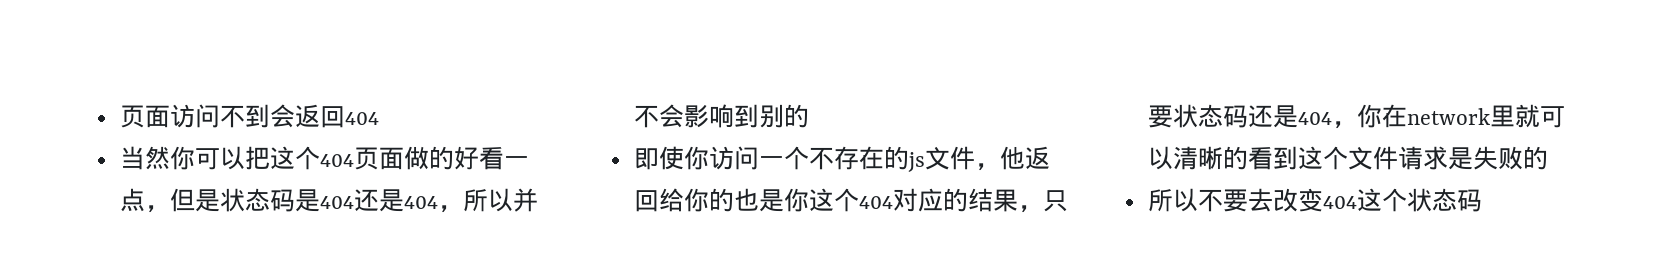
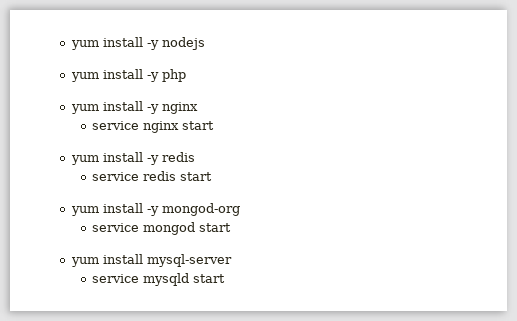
- 页面访问不到会返回404
- 当然你可以把这个404页面做的好看一点，但是状态码是404还是404，所以并不会影响到别的
- 即使你访问一个不存在的js文件，他返回给你的也是你这个404对应的结果，只要状态码还是404，你在network里就可以清晰的看到这个文件请求是失败的
- 所以不要去改变404这个状态码
+ yum install -y nodejs
+ yum install -y php
+ yum install -y nginx
+ service nginx start
+ yum install -y redis
+ service redis start
+ yum install -y mongod-org
+ service mongod start
+ yum install mysql-server
+ service mysqld start

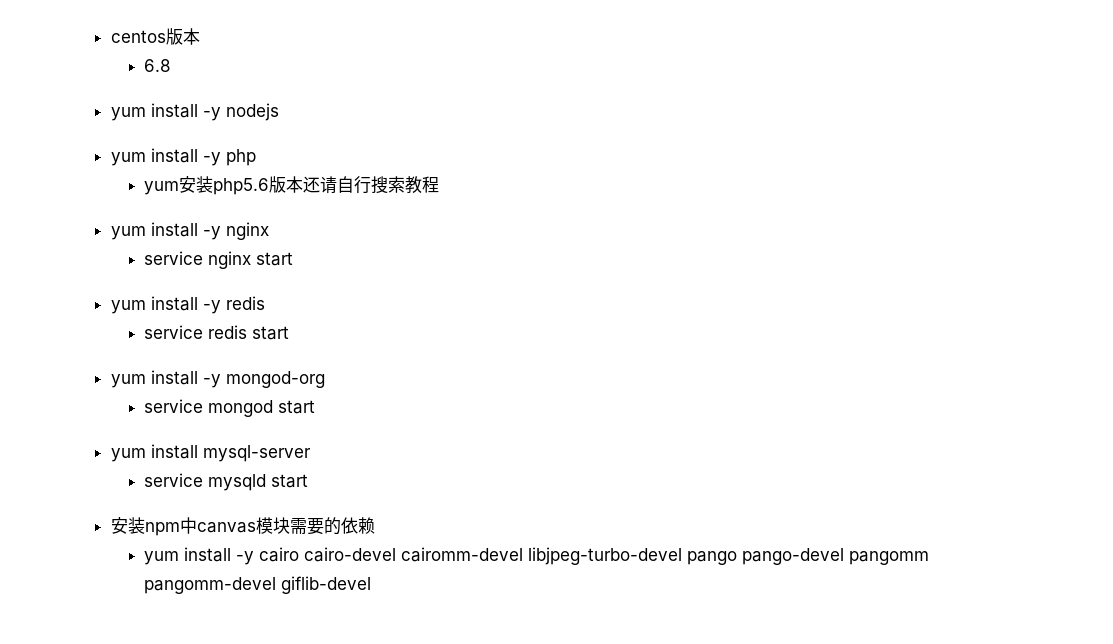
+ centos版本
+ 6.8
+ yum安装php5.6版本还请自行搜索教程
+ 安装npm中canvas模块需要的依赖
+ yum install -y cairo cairo-devel cairomm-devel libjpeg-turbo-devel pango pango-devel pangomm pangomm-devel giflib-devel

